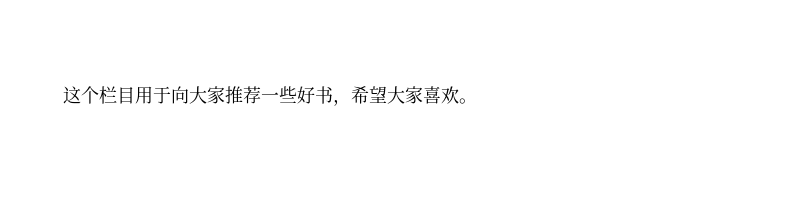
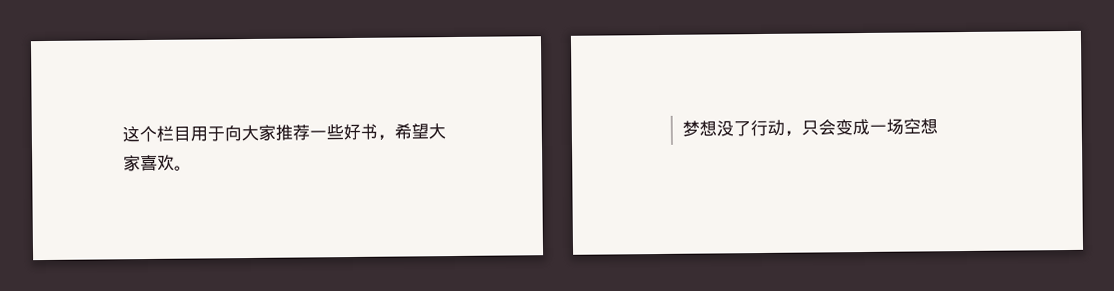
+ 梦想没了行动，只会变成一场空想

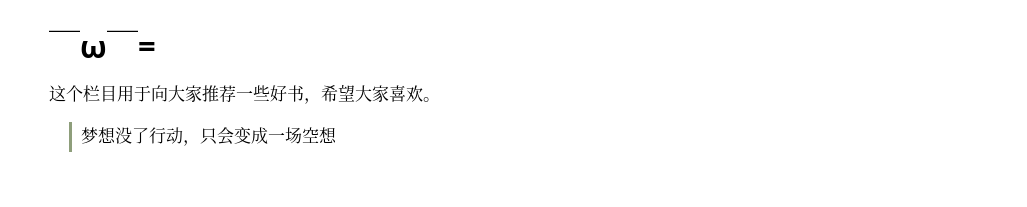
+ ￣ω￣=

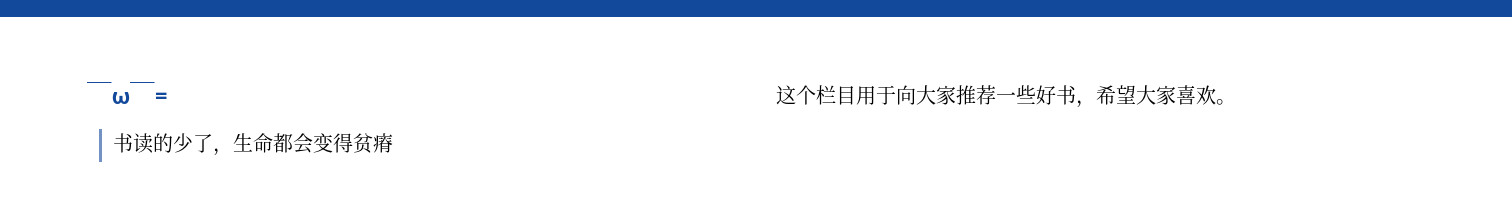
+ 书读的少了，生命都会变得贫瘠
- 梦想没了行动，只会变成一场空想

